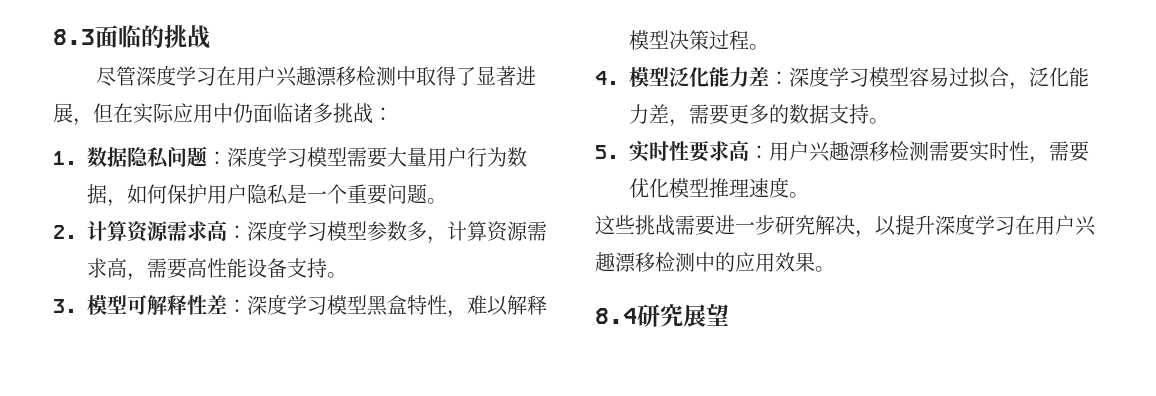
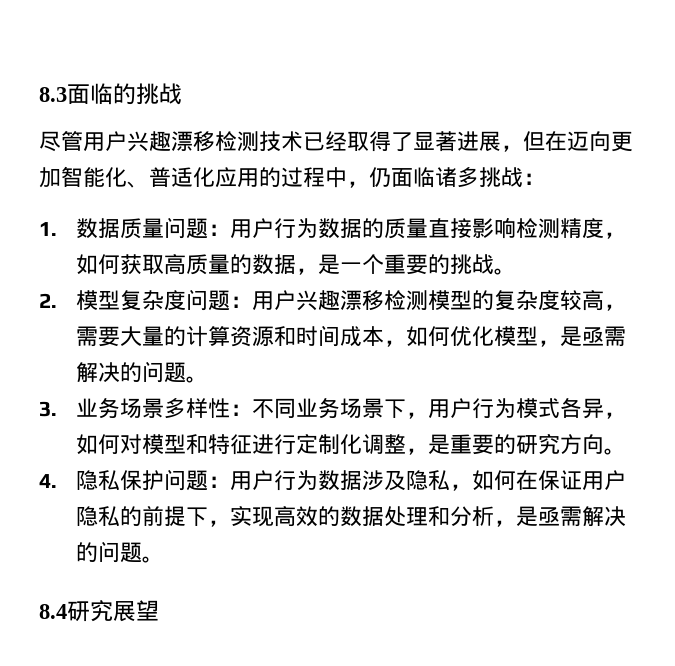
- 尽管深度学习在用户兴趣漂移检测中取得了显著进展，但在实际应用中仍面临诸多挑战：
+ 尽管用户兴趣漂移检测技术已经取得了显著进展，但在迈向更加智能化、普适化应用的过程中，仍面临诸多挑战：
- 1.数据隐私问题：深度学习模型需要大量用户行为数据，如何保护用户隐私是一个重要问题。
- 2.计算资源需求高：深度学习模型参数多，计算资源需求高，需要高性能设备支持。
- 3.模型可解释性差：深度学习模型黑盒特性，难以解释模型决策过程。
- 4.模型泛化能力差：深度学习模型容易过拟合，泛化能力差，需要更多的数据支持。
- 5.实时性要求高：用户兴趣漂移检测需要实时性，需要优化模型推理速度。
- 这些挑战需要进一步研究解决，以提升深度学习在用户兴趣漂移检测中的应用效果。
+ 1.数据质量问题：用户行为数据的质量直接影响检测精度，如何获取高质量的数据，是一个重要的挑战。
+ 2.模型复杂度问题：用户兴趣漂移检测模型的复杂度较高，需要大量的计算资源和时间成本，如何优化模型，是亟需解决的问题。
+ 3.业务场景多样性：不同业务场景下，用户行为模式各异，如何对模型和特征进行定制化调整，是重要的研究方向。
+ 4.隐私保护问题：用户行为数据涉及隐私，如何在保证用户隐私的前提下，实现高效的数据处理和分析，是亟需解决的问题。

